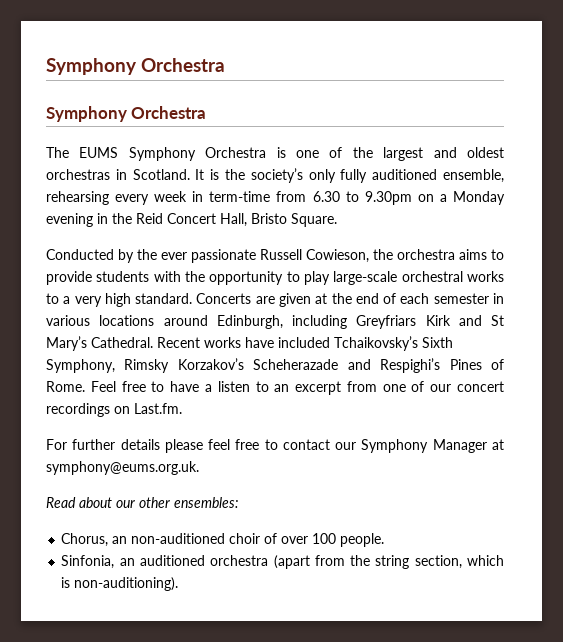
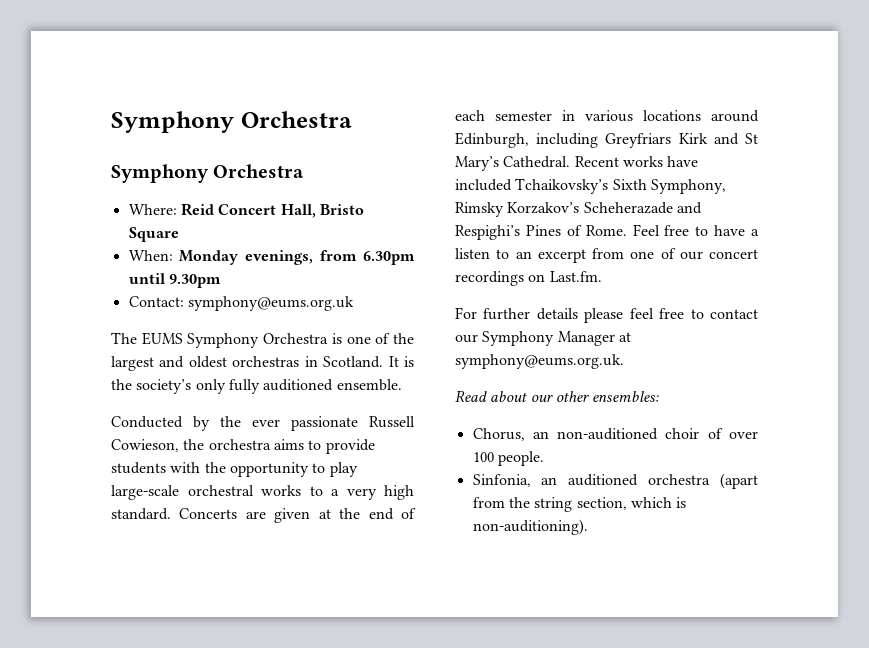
+ Where: Reid Concert Hall, Bristo Square
+ When: Monday evenings, from 6.30pm until 9.30pm
+ Contact: symphony@eums.org.uk
- It is the society’s only fully auditioned ensemble, rehearsing every week in term-time from 6.30 to 9.30pm on a Monday evening in the Reid Concert Hall, Bristo Square.
+ It is the society’s only fully auditioned ensemble.

